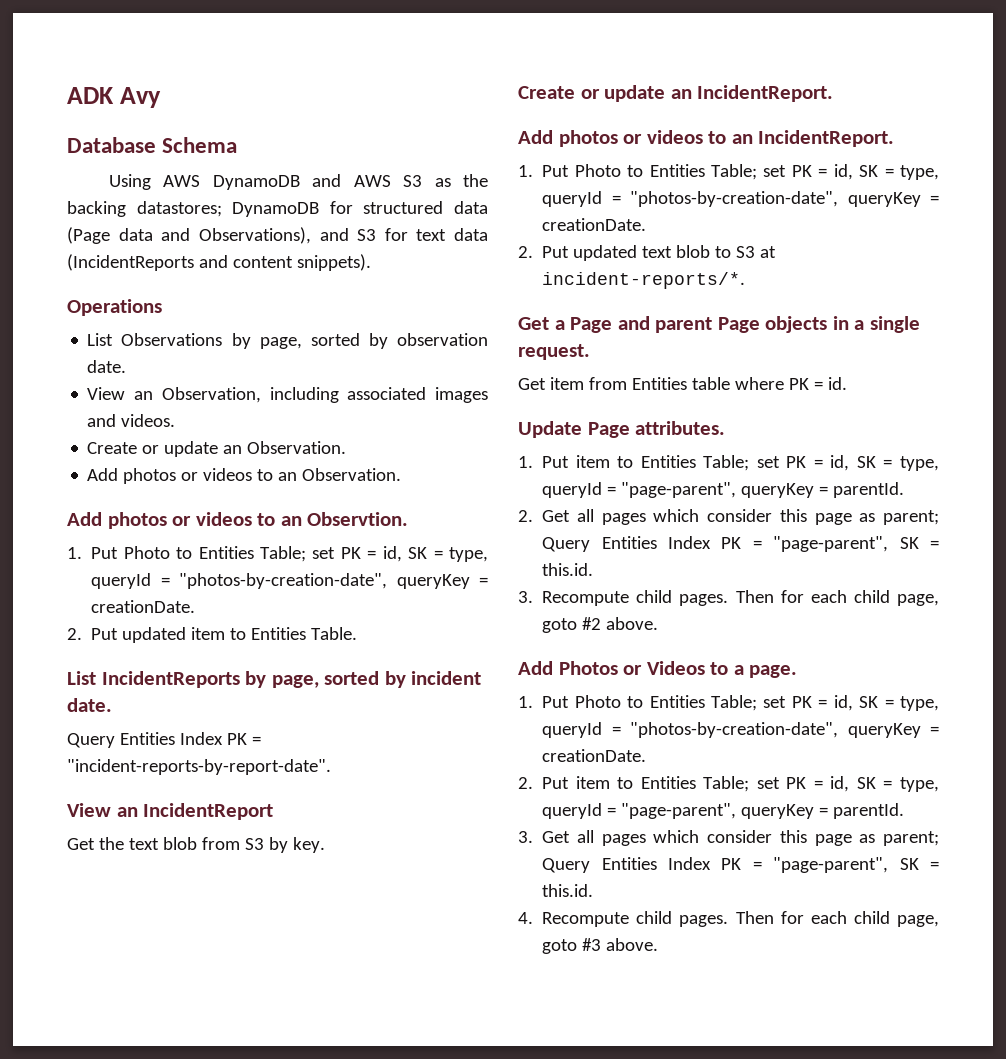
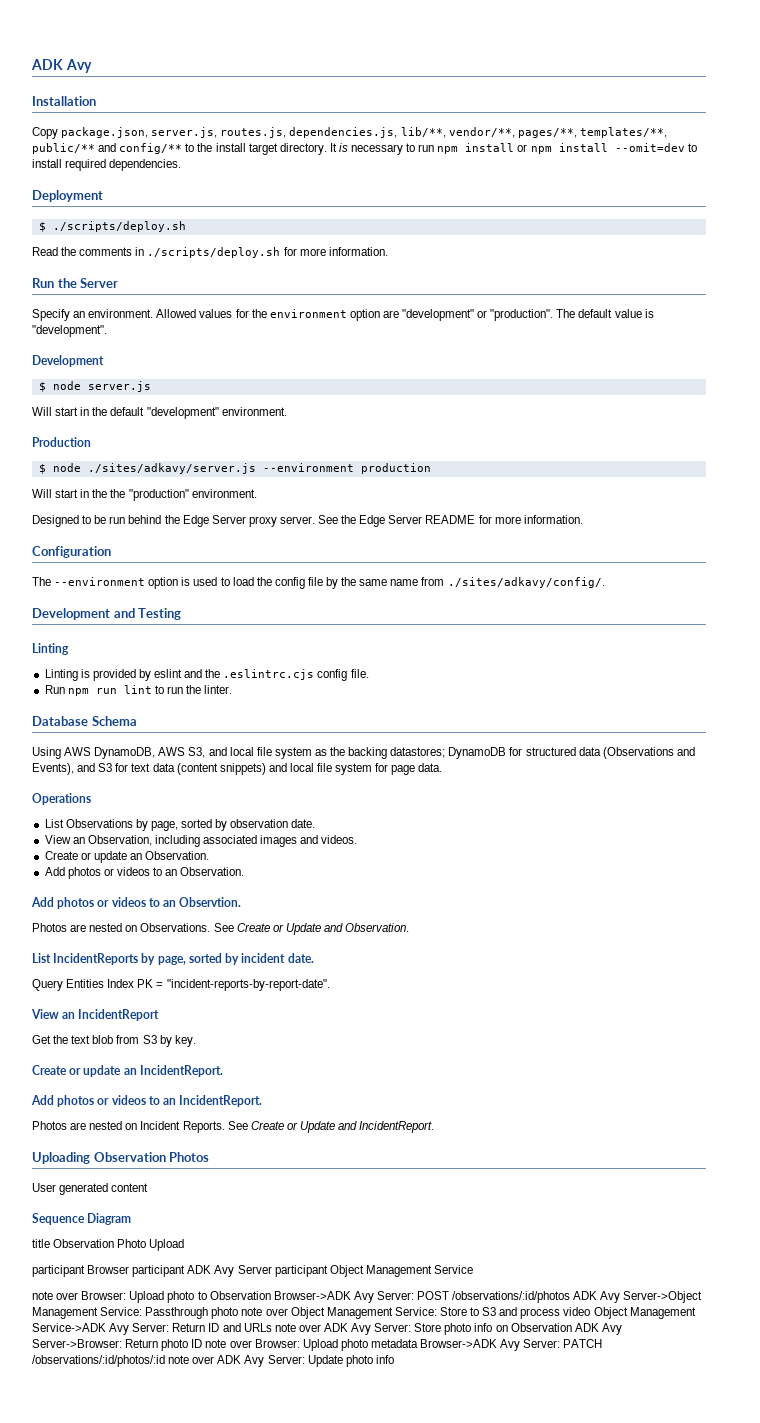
+ Installation
+ Copy package.json, server.js, routes.js, dependencies.js, lib/**, vendor/**, pages/**, templates/**, public/** and config/** to the install target directory. It is necessary to run npm install or npm install --omit=dev to install required dependencies.
+ Deployment
+ $ ./scripts/deploy.sh
+ Read the comments in ./scripts/deploy.sh for more information.
+ Run the Server
+ Specify an environment. Allowed values for the environment option are "development" or "production". The default value is "development".
+ Development
+ $ node server.js
+ Will start in the default "development" environment.
+ Production
+ $ node ./sites/adkavy/server.js --environment production
+ Will start in the the "production" environment.
+ Designed to be run behind the Edge Server proxy server. See the Edge Server README for more information.
+ Configuration
+ The --environment option is used to load the config file by the same name from ./sites/adkavy/config/.
+ Development and Testing
+ Linting
+ Linting is provided by eslint and the .eslintrc.cjs config file.
+ Run npm run lint to run the linter.
  Database Schema
- Using AWS DynamoDB and AWS S3 as the backing datastores; DynamoDB for structured data (Page data and Observations), and S3 for text data (IncidentReports and content snippets).
+ Using AWS DynamoDB, AWS S3, and local file system as the backing datastores; DynamoDB for structured data (Observations and Events), and S3 for text data (content snippets) and local file system for page data.
  Add photos or videos to an Observtion.
- 1. Put Photo to Entities Table; set PK = id, SK = type, queryId = "photos-by-creation-date", queryKey = creationDate.
- 2. Put updated item to Entities Table.
+ Photos are nested on Observations. See Create or Update and Observation.
  Add photos or videos to an IncidentReport.
- 1. Put Photo to Entities Table; set PK = id, SK = type, queryId = "photos-by-creation-date", queryKey = creationDate.
- 2. Put updated text blob to S3 at incident-reports/*.
- Get a Page and parent Page objects in a single request.
- Get item from Entities table where PK = id.
- Update Page attributes.
- 1. Put item to Entities Table; set PK = id, SK = type, queryId = "page-parent", queryKey = parentId.
- 2. Get all pages which consider this page as parent; Query Entities Index PK = "page-parent", SK = this.id.
- 3. Recompute child pages. Then for each child page, goto #2 above.
- Add Photos or Videos to a page.
- 1. Put Photo to Entities Table; set PK = id, SK = type, queryId = "photos-by-creation-date", queryKey = creationDate.
- 2. Put item to Entities Table; set PK = id, SK = type, queryId = "page-parent", queryKey = parentId.
- 3. Get all pages which consider this page as parent; Query Entities Index PK = "page-parent", SK = this.id.
- 4. Recompute child pages. Then for each child page, goto #3 above.
+ Photos are nested on Incident Reports. See Create or Update and IncidentReport.
+ Uploading Observation Photos
+ User generated content
+ Sequence Diagram
+ title Observation Photo Upload
+ participant Browser participant ADK Avy Server participant Object Management Service
+ note over Browser: Upload photo to Observation Browser->ADK Avy Server: POST /observations/:id/photos ADK Avy Server->Object Management Service: Passthrough photo note over Object Management Service: Store to S3 and process video Object Management Service->ADK Avy Server: Return ID and URLs note over ADK Avy Server: Store photo info on Observation ADK Avy Server->Browser: Return photo ID note over Browser: Upload photo metadata Browser->ADK Avy Server: PATCH /observations/:id/photos/:id note over ADK Avy Server: Update photo info

